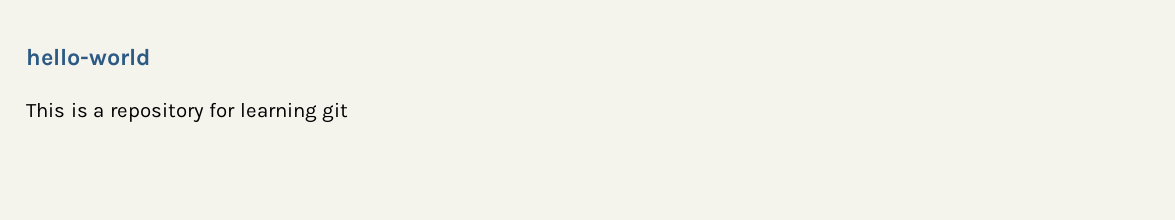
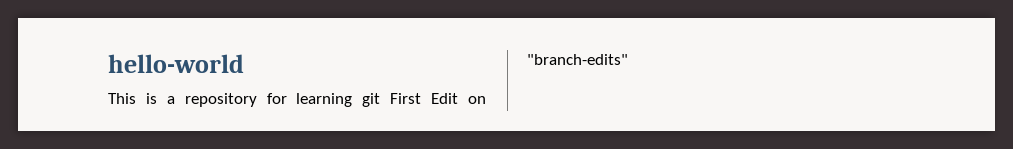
- This is a repository for learning git
+ This is a repository for learning git First Edit on "branch-edits"

